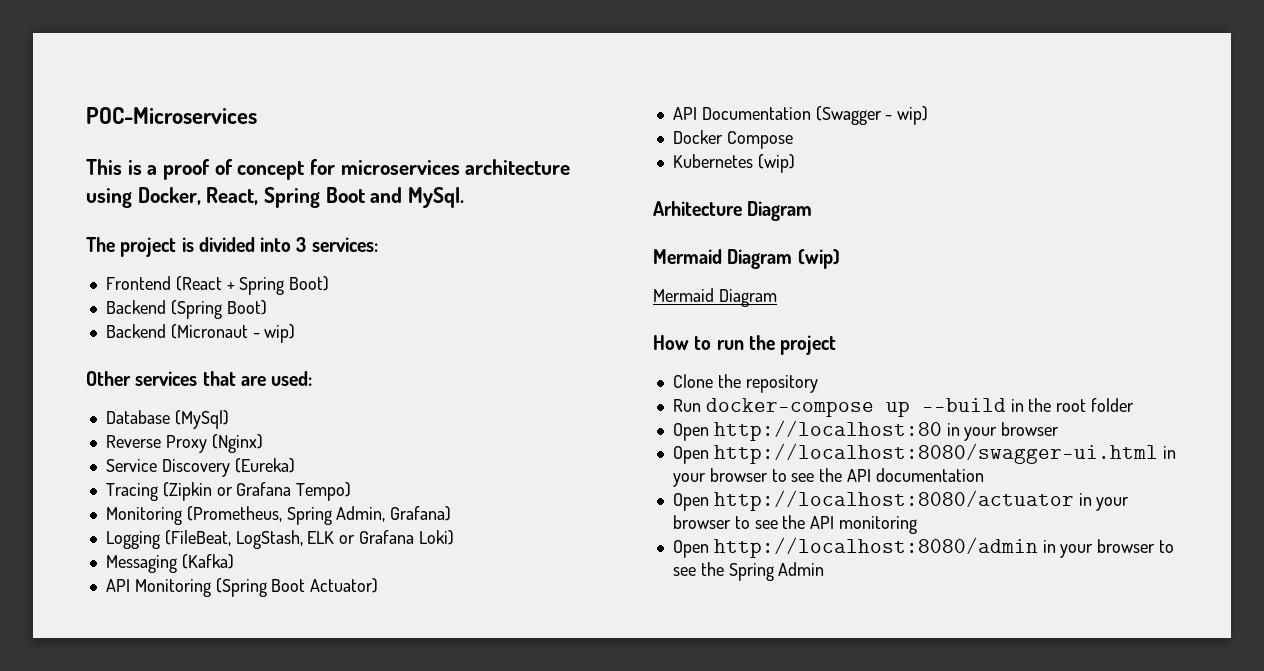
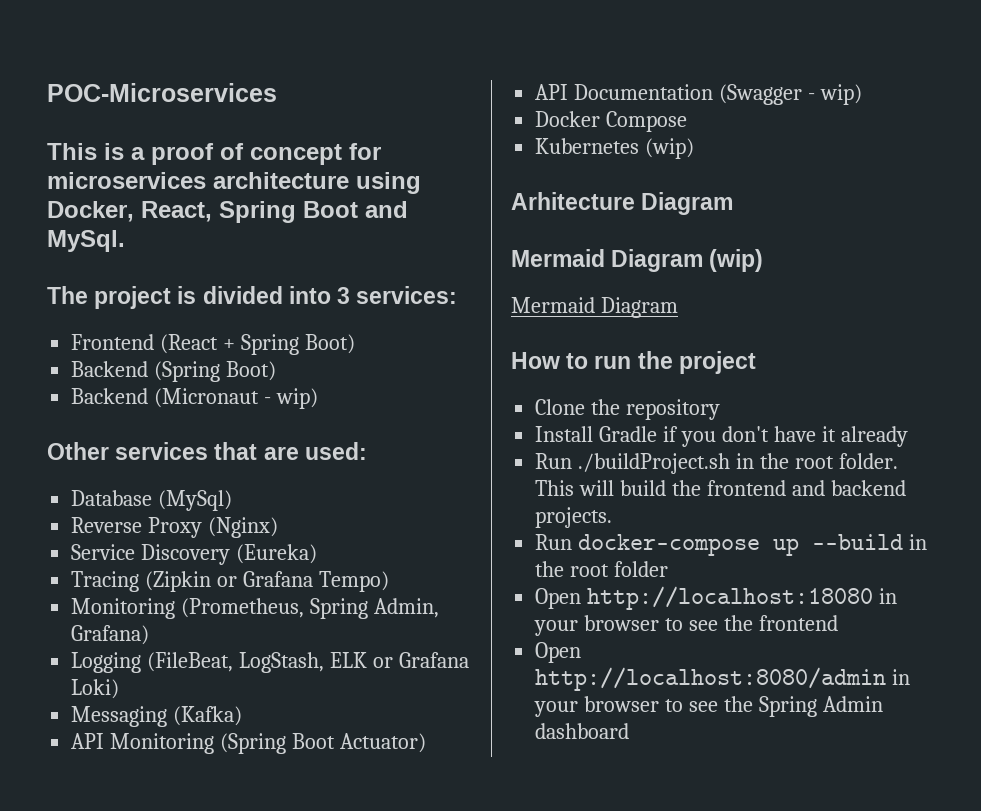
+ Install Gradle if you don't have it already
+ Run ./buildProject.sh in the root folder. This will build the frontend and backend projects.
- Open http://localhost:80 in your browser
- Open http://localhost:8080/swagger-ui.html in your browser to see the API documentation
- Open http://localhost:8080/actuator in your browser to see the API monitoring
+ Open http://localhost:18080 in your browser to see the frontend
- Open http://localhost:8080/admin in your browser to see the Spring Admin
+ Open http://localhost:8080/admin in your browser to see the Spring Admin dashboard

